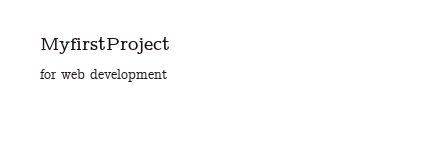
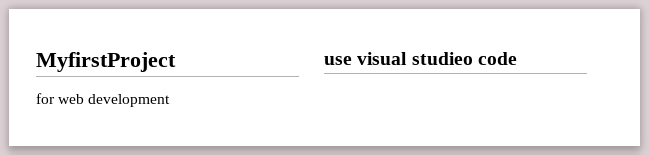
+ use visual studieo code

